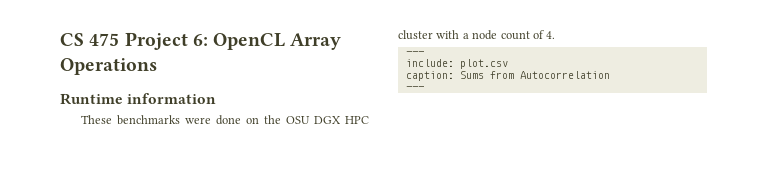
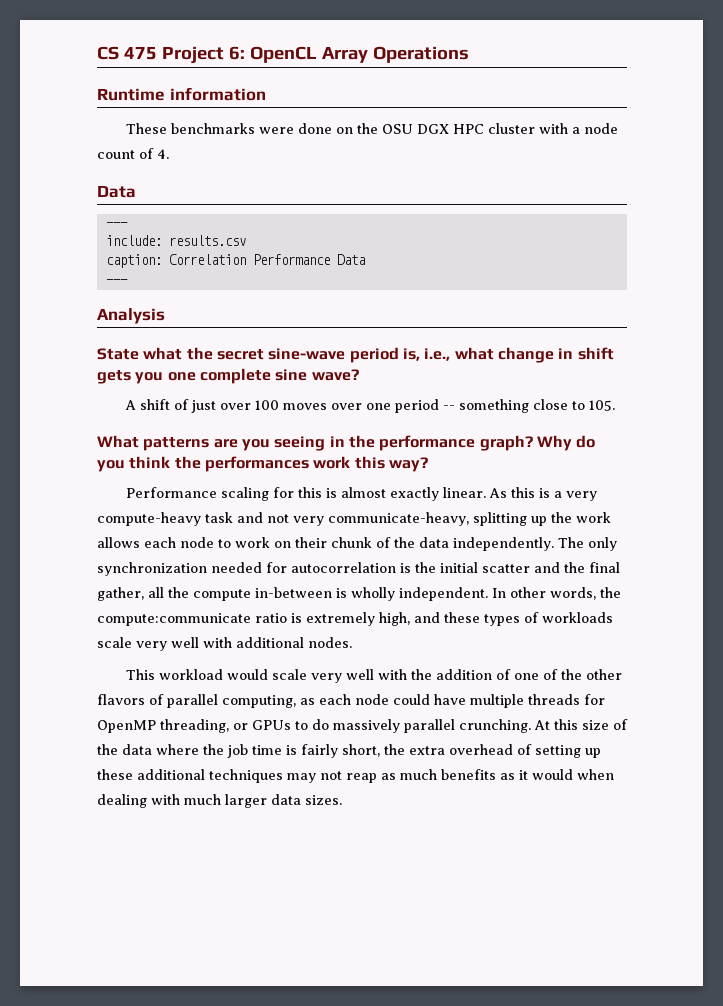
  These benchmarks were done on the OSU DGX HPC cluster with a node count of 4.
+ Data
- include: plot.csv
+ include: results.csv
- caption: Sums from Autocorrelation
+ caption: Correlation Performance Data
  ---
+ Analysis
+ State what the secret sine-wave period is, i.e., what change in shift gets you one complete sine wave?
+ A shift of just over 100 moves over one period -- something close to 105.
+ What patterns are you seeing in the performance graph? Why do you think the performances work this way?
+ Performance scaling for this is almost exactly linear. As this is a very compute-heavy task and not very communicate-heavy, splitting up the work allows each node to work on their chunk of the data independently. The only synchronization needed for autocorrelation is the initial scatter and the final gather, all the compute in-between is wholly independent. In other words, the compute:communicate ratio is extremely high, and these types of workloads scale very well with additional nodes.
+ This workload would scale very well with the addition of one of the other flavors of parallel computing, as each node could have multiple threads for OpenMP threading, or GPUs to do massively parallel crunching. At this size of the data where the job time is fairly short, the extra overhead of setting up these additional techniques may not reap as much benefits as it would when dealing with much larger data sizes.

